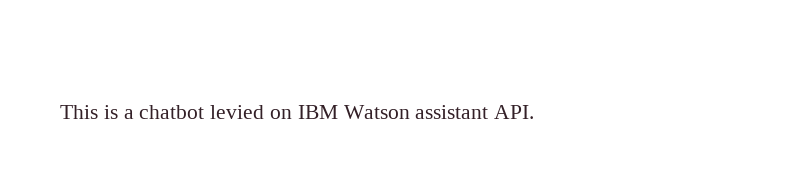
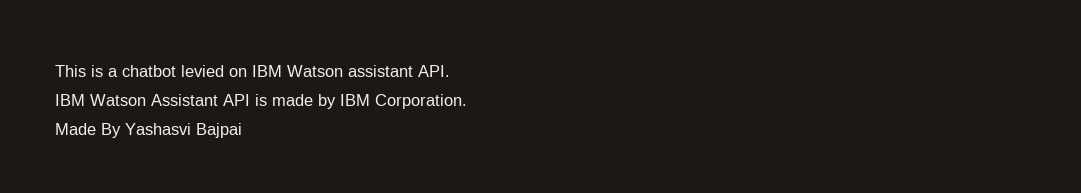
+ IBM Watson Assistant API is made by IBM Corporation.
+ Made By Yashasvi Bajpai

